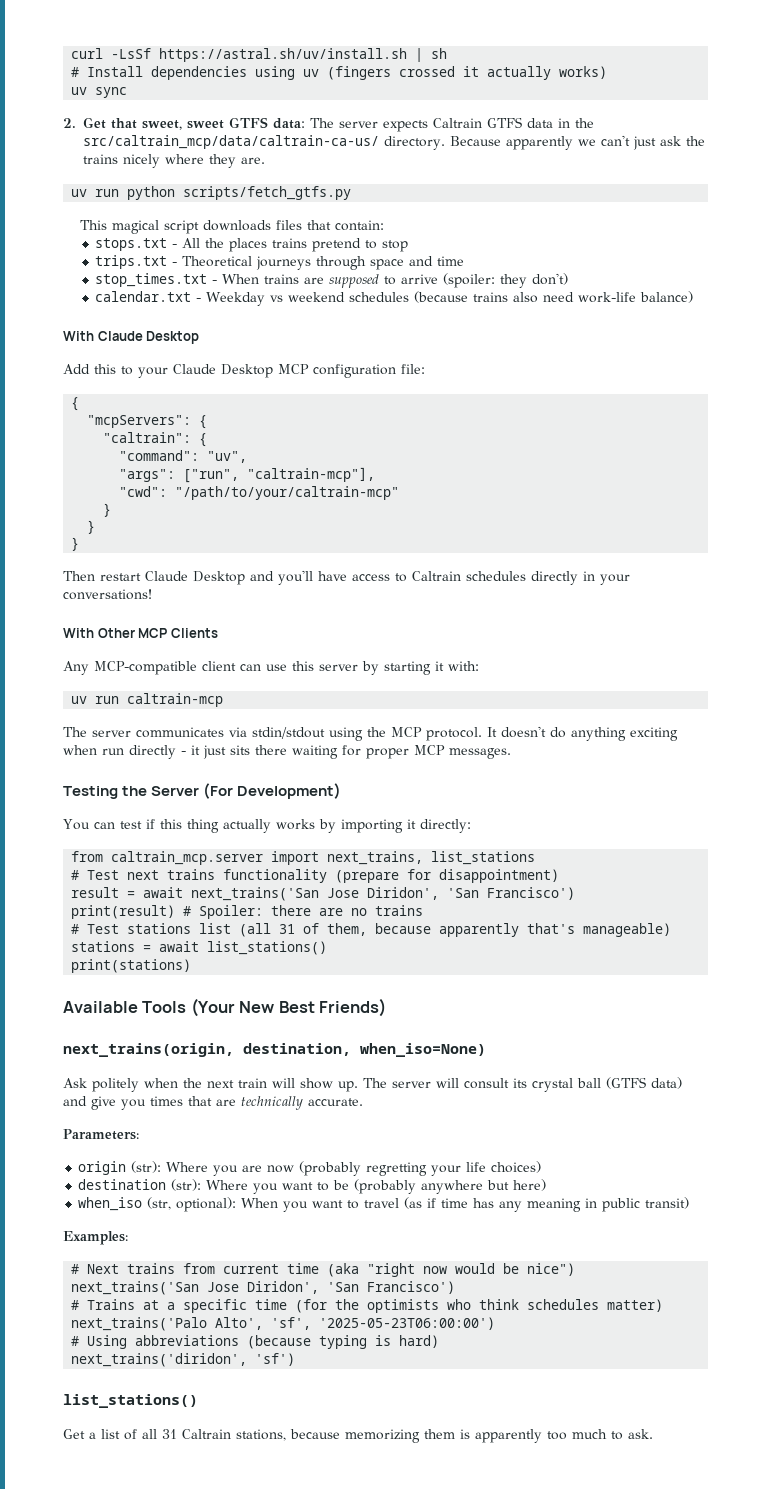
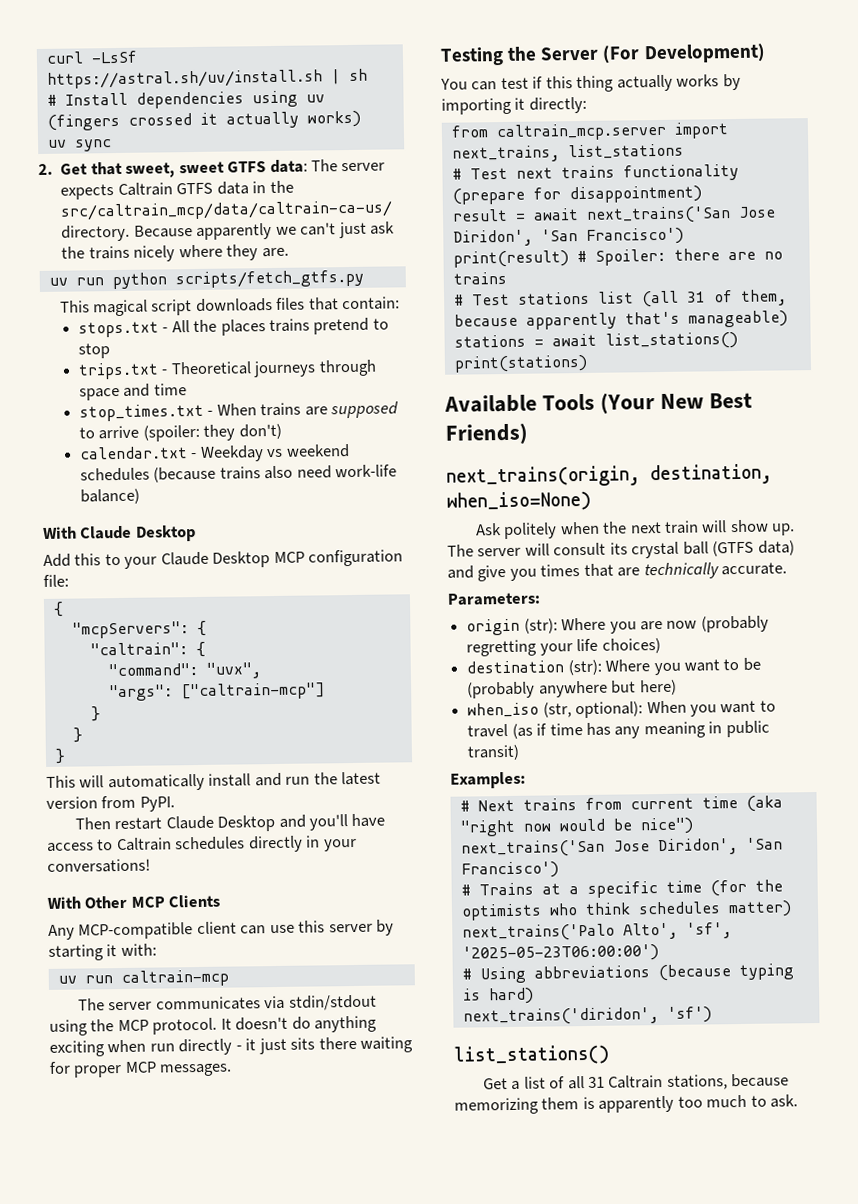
- "command": "uv",
+ "command": "uvx",
- "args": ["run", "caltrain-mcp"],
- "cwd": "/path/to/your/caltrain-mcp"
+ "args": ["caltrain-mcp"]
+ This will automatically install and run the latest version from PyPI.

